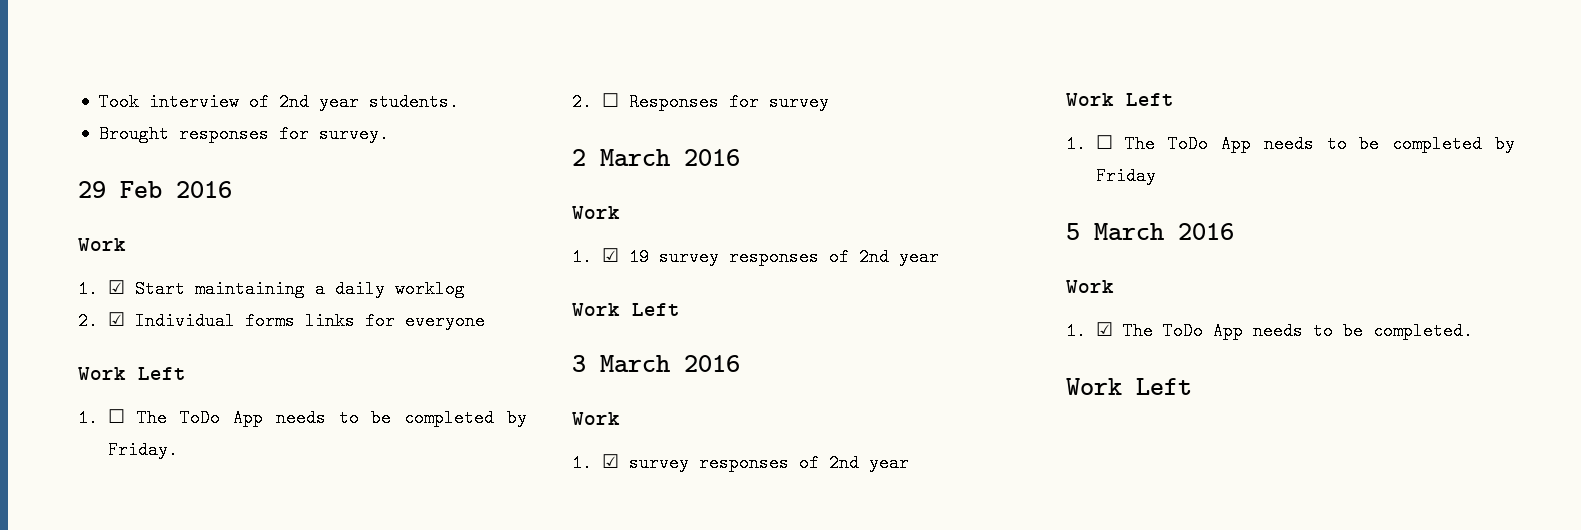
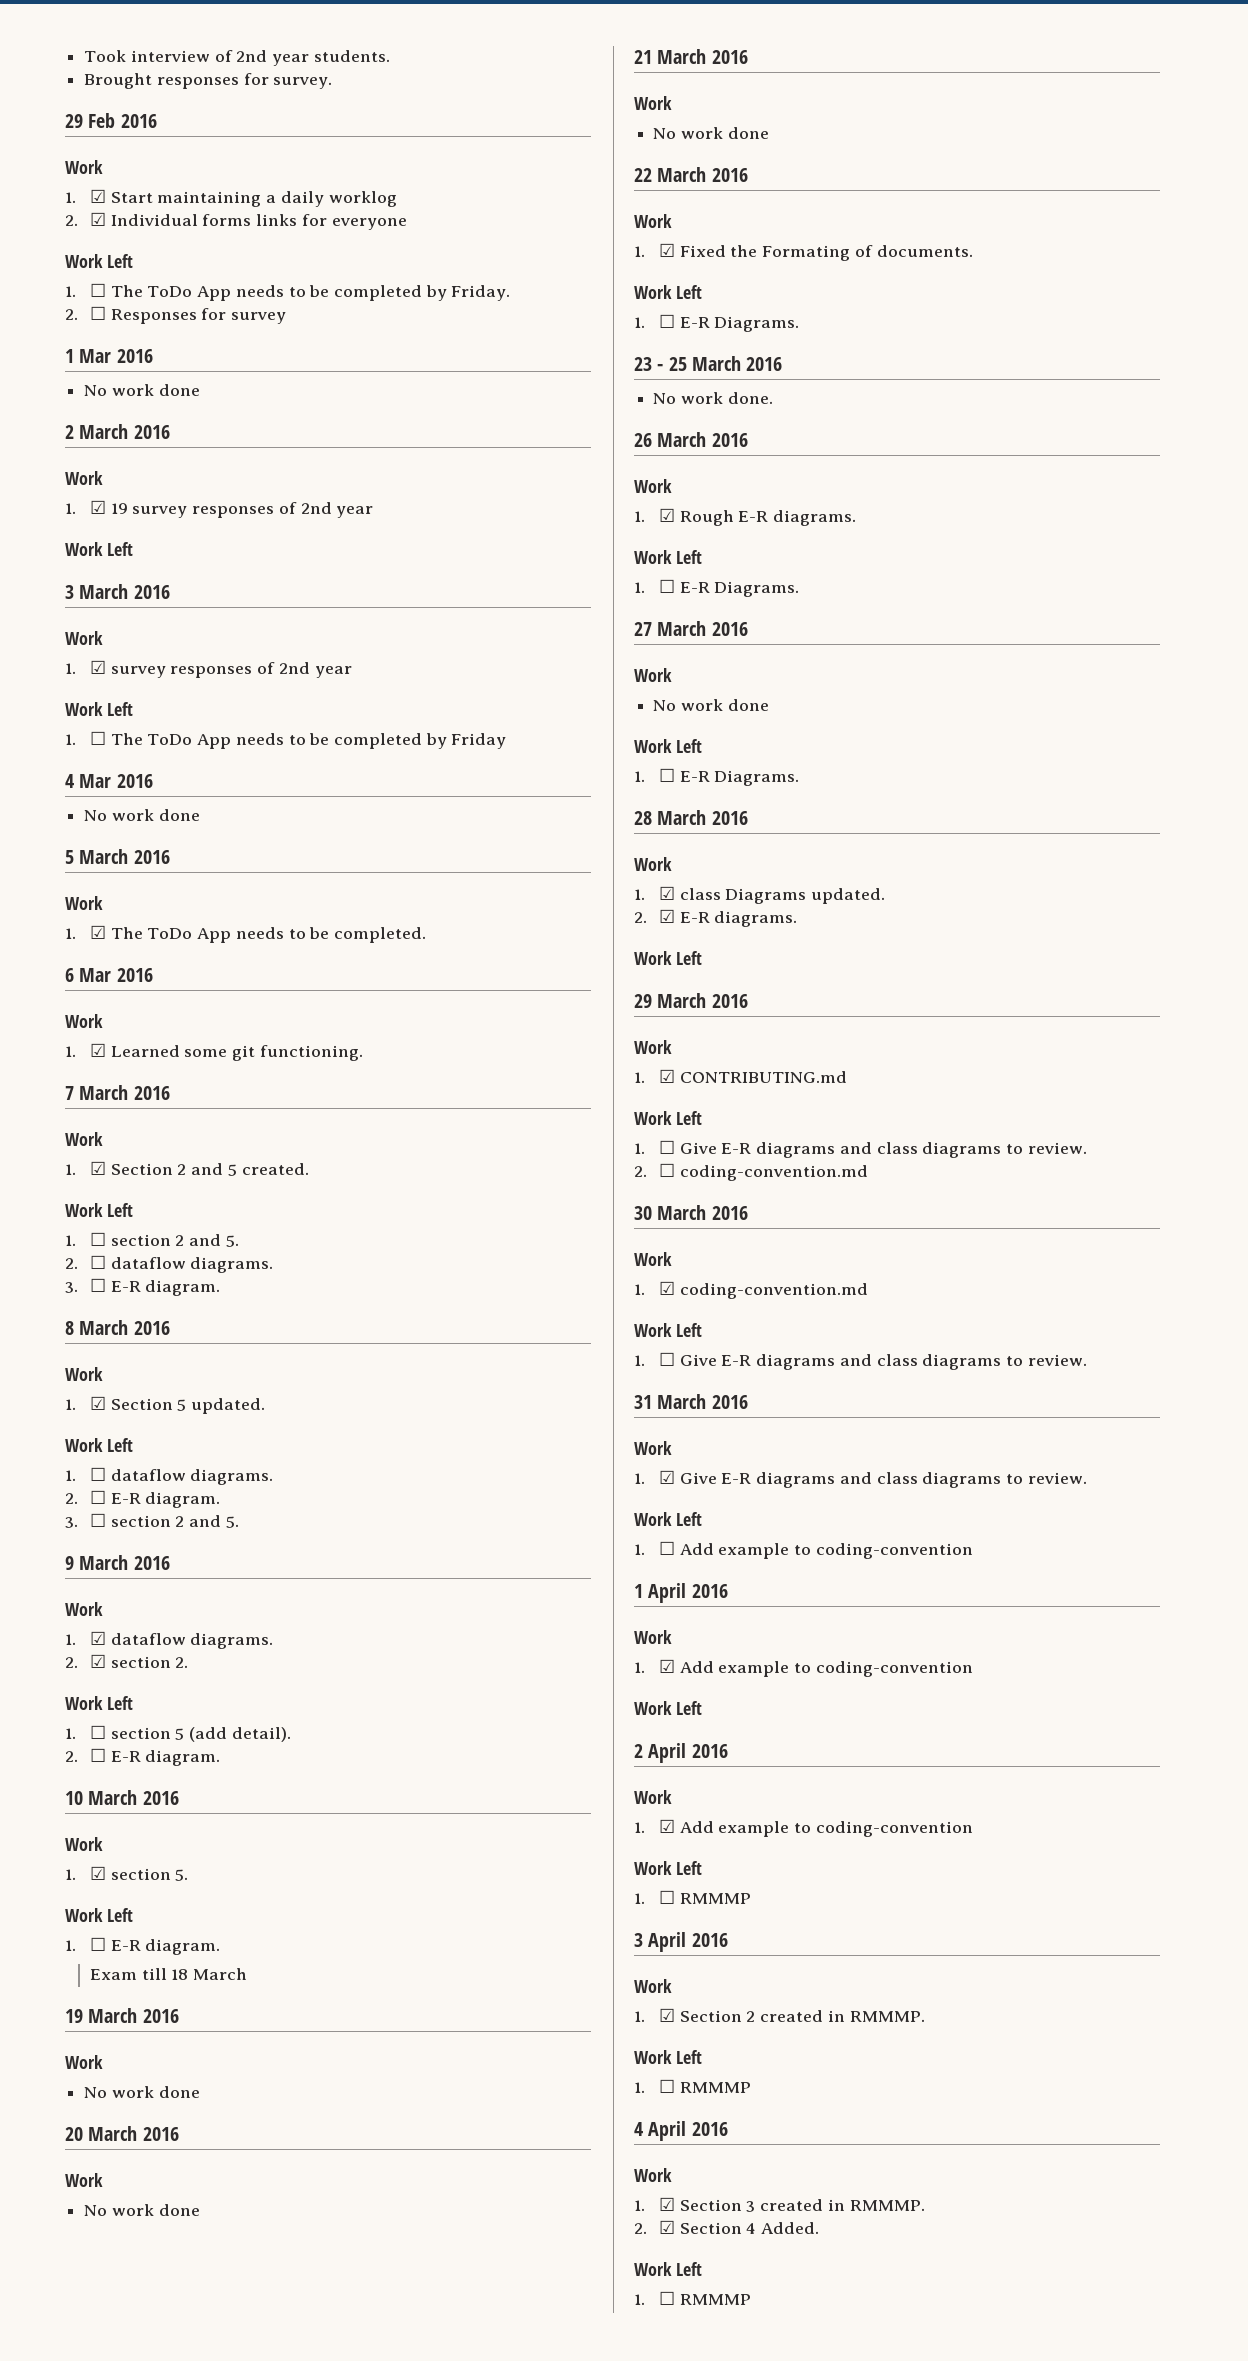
+ 1 Mar 2016
+ No work done
+ 4 Mar 2016
+ No work done
  1. ☑ The ToDo App needs to be completed.
+ 6 Mar 2016
+ Work
+ 1. ☑ Learned some git functioning.
+ 7 March 2016
+ Work
+ 1. ☑ Section 2 and 5 created.
  Work Left
+ 1. ☐ section 2 and 5.
+ 2. ☐ dataflow diagrams.
+ 3. ☐ E-R diagram.
+ 8 March 2016
+ Work
+ 1. ☑ Section 5 updated.
+ Work Left
+ 1. ☐ dataflow diagrams.
+ 2. ☐ E-R diagram.
+ 3. ☐ section 2 and 5.
+ 9 March 2016
+ Work
+ 1. ☑ dataflow diagrams.
+ 2. ☑ section 2.
+ Work Left
+ 1. ☐ section 5 (add detail).
+ 2. ☐ E-R diagram.
+ 10 March 2016
+ Work
+ 1. ☑ section 5.
+ Work Left
+ 1. ☐ E-R diagram.
+ Exam till 18 March
+ 19 March 2016
+ Work
+ No work done
+ 20 March 2016
+ Work
+ No work done
+ 21 March 2016
+ Work
+ No work done
+ 22 March 2016
+ Work
+ 1. ☑ Fixed the Formating of documents.
+ Work Left
+ 1. ☐ E-R Diagrams.
+ 23 - 25 March 2016
+ No work done.
+ 26 March 2016
+ Work
+ 1. ☑ Rough E-R diagrams.
+ Work Left
+ 1. ☐ E-R Diagrams.
+ 27 March 2016
+ Work
+ No work done
+ Work Left
+ 1. ☐ E-R Diagrams.
+ 28 March 2016
+ Work
+ 1. ☑ class Diagrams updated.
+ 2. ☑ E-R diagrams.
+ Work Left
+ 29 March 2016
+ Work
+ 1. ☑ CONTRIBUTING.md
+ Work Left
+ 1. ☐ Give E-R diagrams and class diagrams to review.
+ 2. ☐ coding-convention.md
+ 30 March 2016
+ Work
+ 1. ☑ coding-convention.md
+ Work Left
+ 1. ☐ Give E-R diagrams and class diagrams to review.
+ 31 March 2016
+ Work
+ 1. ☑ Give E-R diagrams and class diagrams to review.
+ Work Left
+ 1. ☐ Add example to coding-convention
+ 1 April 2016
+ Work
+ 1. ☑ Add example to coding-convention
+ Work Left
+ 2 April 2016
+ Work
+ 1. ☑ Add example to coding-convention
+ Work Left
+ 1. ☐ RMMMP
+ 3 April 2016
+ Work
+ 1. ☑ Section 2 created in RMMMP.
+ Work Left
+ 1. ☐ RMMMP
+ 4 April 2016
+ Work
+ 1. ☑ Section 3 created in RMMMP.
+ 2. ☑ Section 4 Added.
+ Work Left
+ 1. ☐ RMMMP

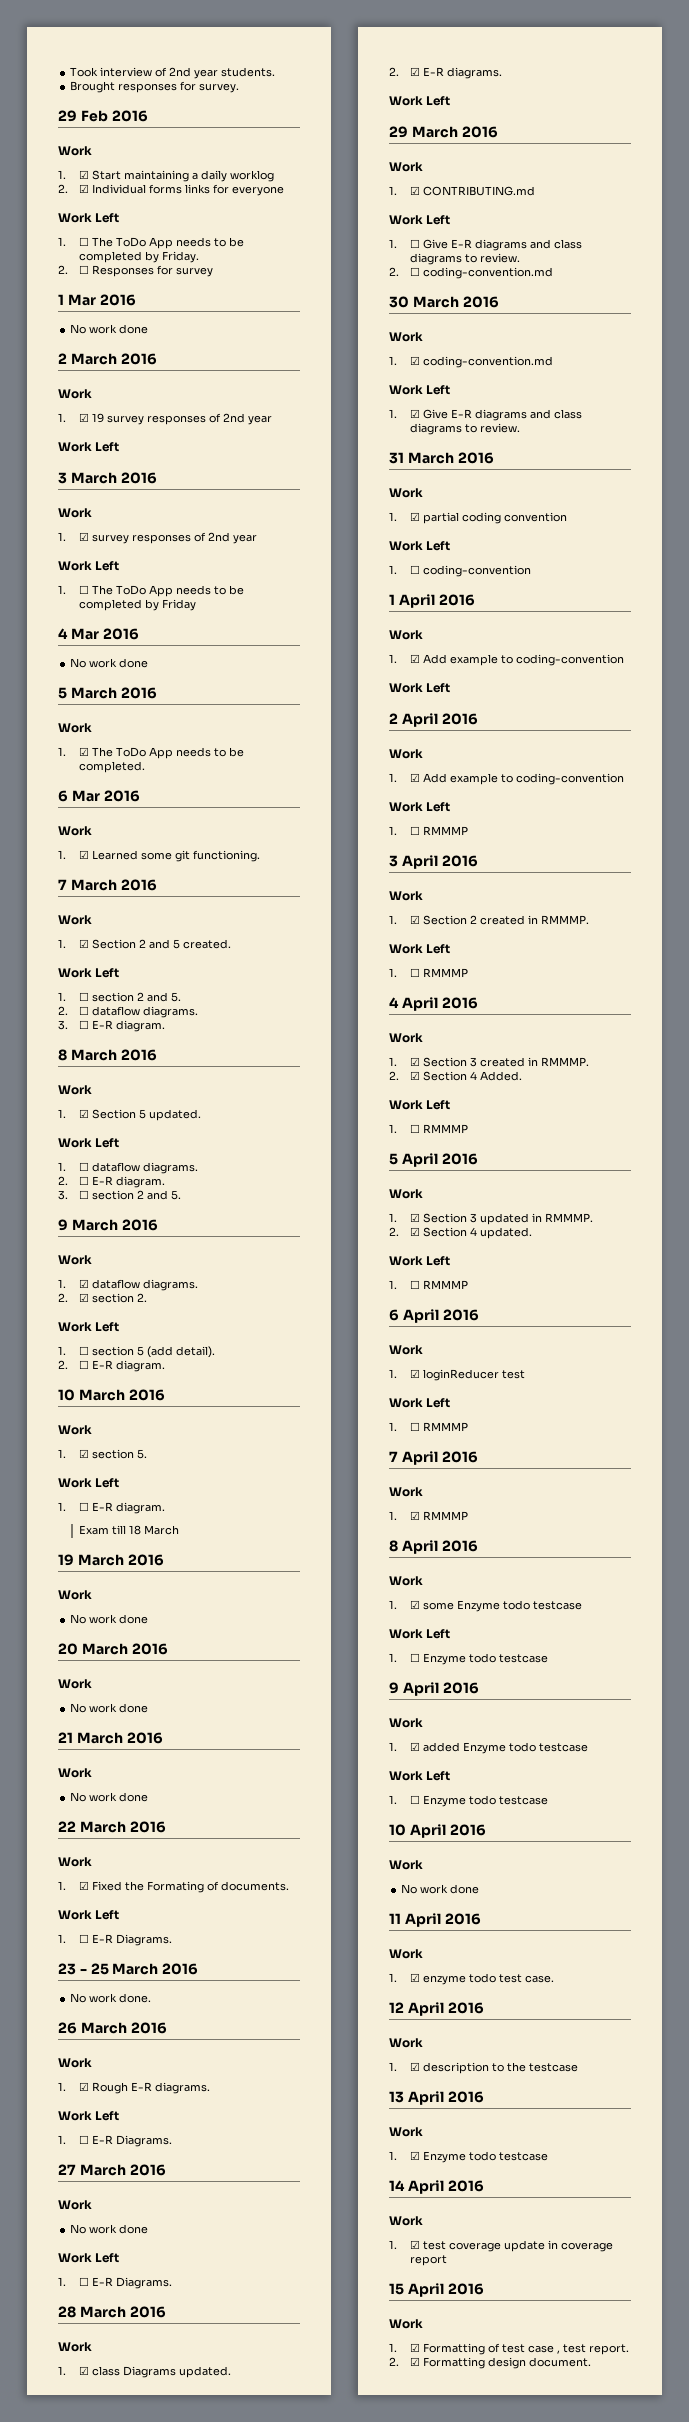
  1. ☑ coding-convention.md
  Work Left
- 1. ☐ Give E-R diagrams and class diagrams to review.
+ 1. ☑ Give E-R diagrams and class diagrams to review.
- 1. ☑ Give E-R diagrams and class diagrams to review.
+ 1. ☑ partial coding convention
  Work Left
- 1. ☐ Add example to coding-convention
+ 1. ☐ coding-convention
+ 5 April 2016
+ Work
+ 1. ☑ Section 3 updated in RMMMP.
+ 2. ☑ Section 4 updated.
+ Work Left
+ 1. ☐ RMMMP
+ 6 April 2016
+ Work
+ 1. ☑ loginReducer test
+ Work Left
+ 1. ☐ RMMMP
+ 7 April 2016
+ Work
+ 1. ☑ RMMMP
+ 8 April 2016
+ Work
+ 1. ☑ some Enzyme todo testcase
+ Work Left
+ 1. ☐ Enzyme todo testcase
+ 9 April 2016
+ Work
+ 1. ☑ added Enzyme todo testcase
+ Work Left
+ 1. ☐ Enzyme todo testcase
+ 10 April 2016
+ Work
+ No work done
+ 11 April 2016
+ Work
+ 1. ☑ enzyme todo test case.
+ 12 April 2016
+ Work
+ 1. ☑ description to the testcase
+ 13 April 2016
+ Work
+ 1. ☑ Enzyme todo testcase
+ 14 April 2016
+ Work
+ 1. ☑ test coverage update in coverage report
+ 15 April 2016
+ Work
+ 1. ☑ Formatting of test case , test report.
+ 2. ☑ Formatting design document.

